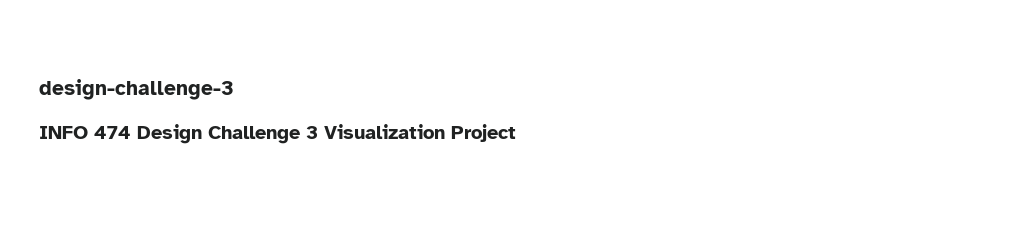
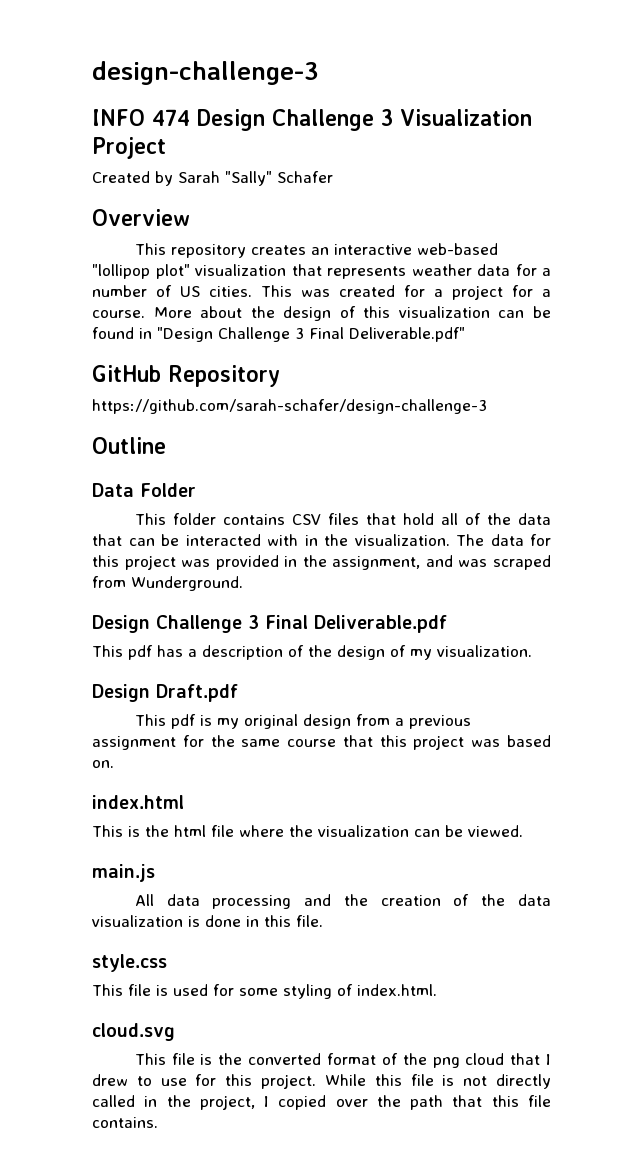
+ Created by Sarah "Sally" Schafer
+ Overview
+ This repository creates an interactive web-based "lollipop plot" visualization that represents weather data for a number of US cities. This was created for a project for a course. More about the design of this visualization can be found in "Design Challenge 3 Final Deliverable.pdf"
+ GitHub Repository
+ https://github.com/sarah-schafer/design-challenge-3
+ Outline
+ Data Folder
+ This folder contains CSV files that hold all of the data that can be interacted with in the visualization. The data for this project was provided in the assignment, and was scraped from Wunderground.
+ Design Challenge 3 Final Deliverable.pdf
+ This pdf has a description of the design of my visualization.
+ Design Draft.pdf
+ This pdf is my original design from a previous assignment for the same course that this project was based on.
+ index.html
+ This is the html file where the visualization can be viewed.
+ main.js
+ All data processing and the creation of the data visualization is done in this file.
+ style.css
+ This file is used for some styling of index.html.
+ cloud.svg
+ This file is the converted format of the png cloud that I drew to use for this project. While this file is not directly called in the project, I copied over the path that this file contains.

